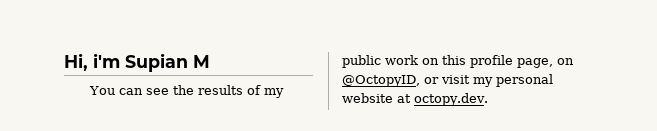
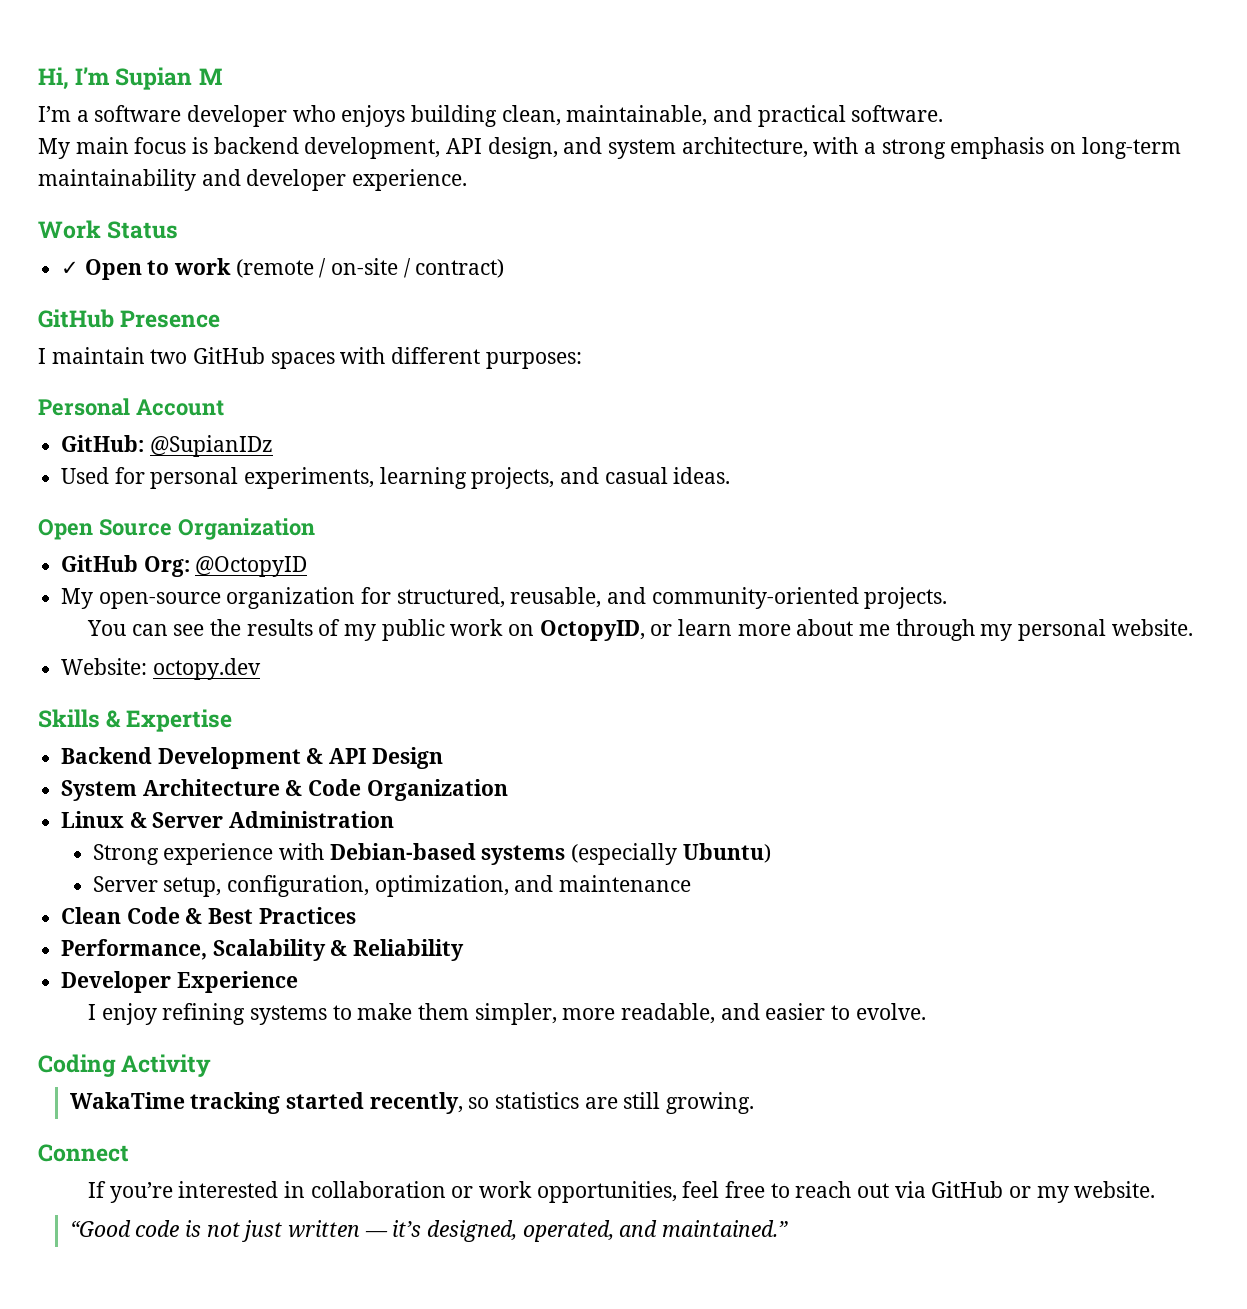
- Hi, i'm Supian M
+ Hi, I’m Supian M
+ I’m a software developer who enjoys building clean, maintainable, and practical software.
+ My main focus is backend development, API design, and system architecture, with a strong emphasis on long-term maintainability and developer experience.
+ Work Status
+ ✓ Open to work (remote / on-site / contract)
+ GitHub Presence
+ I maintain two GitHub spaces with different purposes:
+ Personal Account
+ GitHub: @SupianIDz
+ Used for personal experiments, learning projects, and casual ideas.
+ Open Source Organization
+ GitHub Org: @OctopyID
+ My open-source organization for structured, reusable, and community-oriented projects.
- You can see the results of my public work on this profile page, on @OctopyID, or visit my personal website at octopy.dev.
+ You can see the results of my public work on OctopyID, or learn more about me through my personal website.
+ Website: octopy.dev
+ Skills & Expertise
+ Backend Development & API Design
+ System Architecture & Code Organization
+ Linux & Server Administration
+ Strong experience with Debian-based systems (especially Ubuntu)
+ Server setup, configuration, optimization, and maintenance
+ Clean Code & Best Practices
+ Performance, Scalability & Reliability
+ Developer Experience
+ I enjoy refining systems to make them simpler, more readable, and easier to evolve.
+ Coding Activity
+ WakaTime tracking started recently, so statistics are still growing.
+ Connect
+ If you’re interested in collaboration or work opportunities, feel free to reach out via GitHub or my website.
+ “Good code is not just written — it’s designed, operated, and maintained.”

